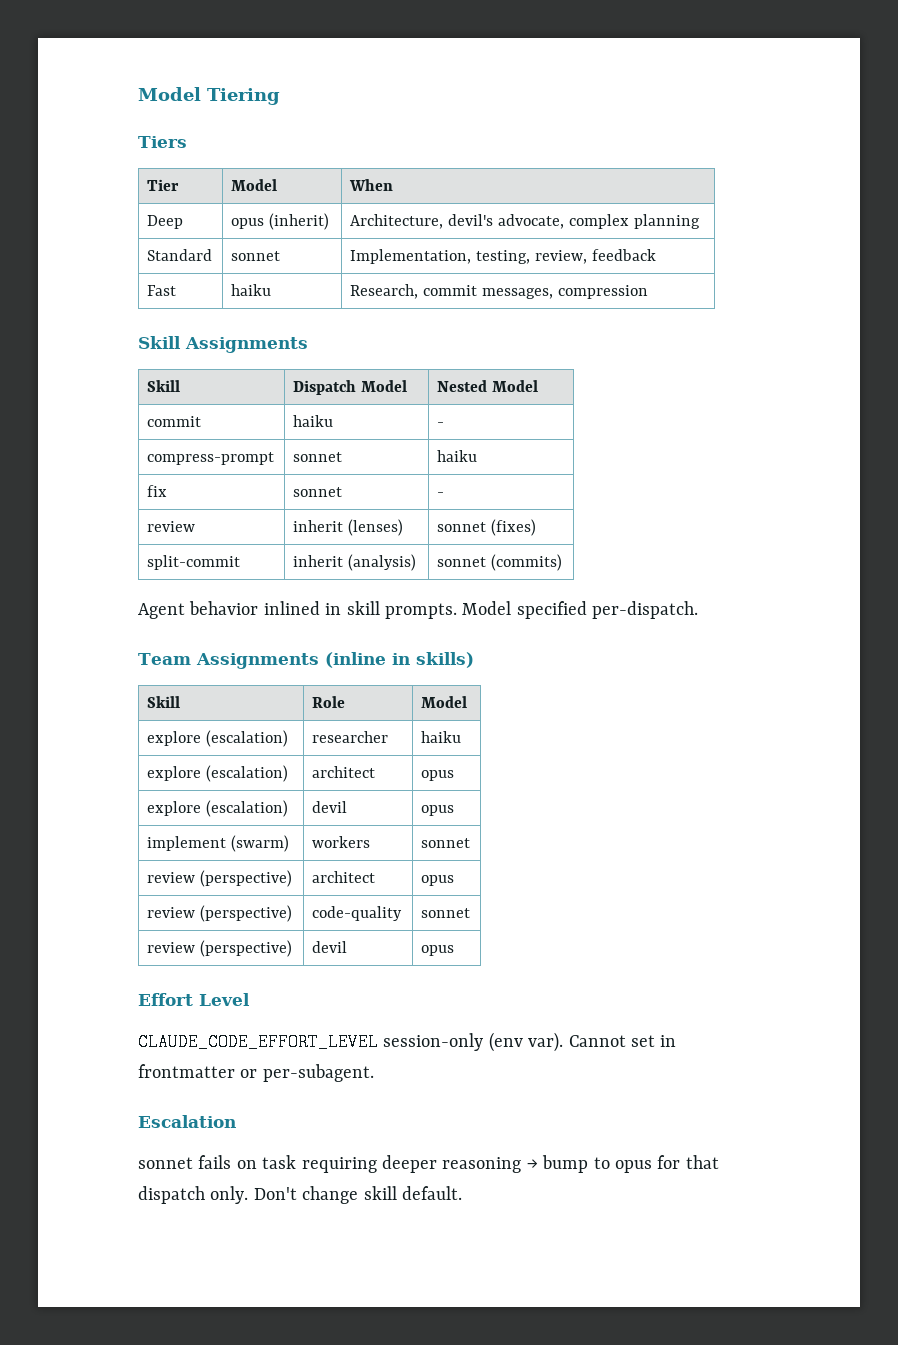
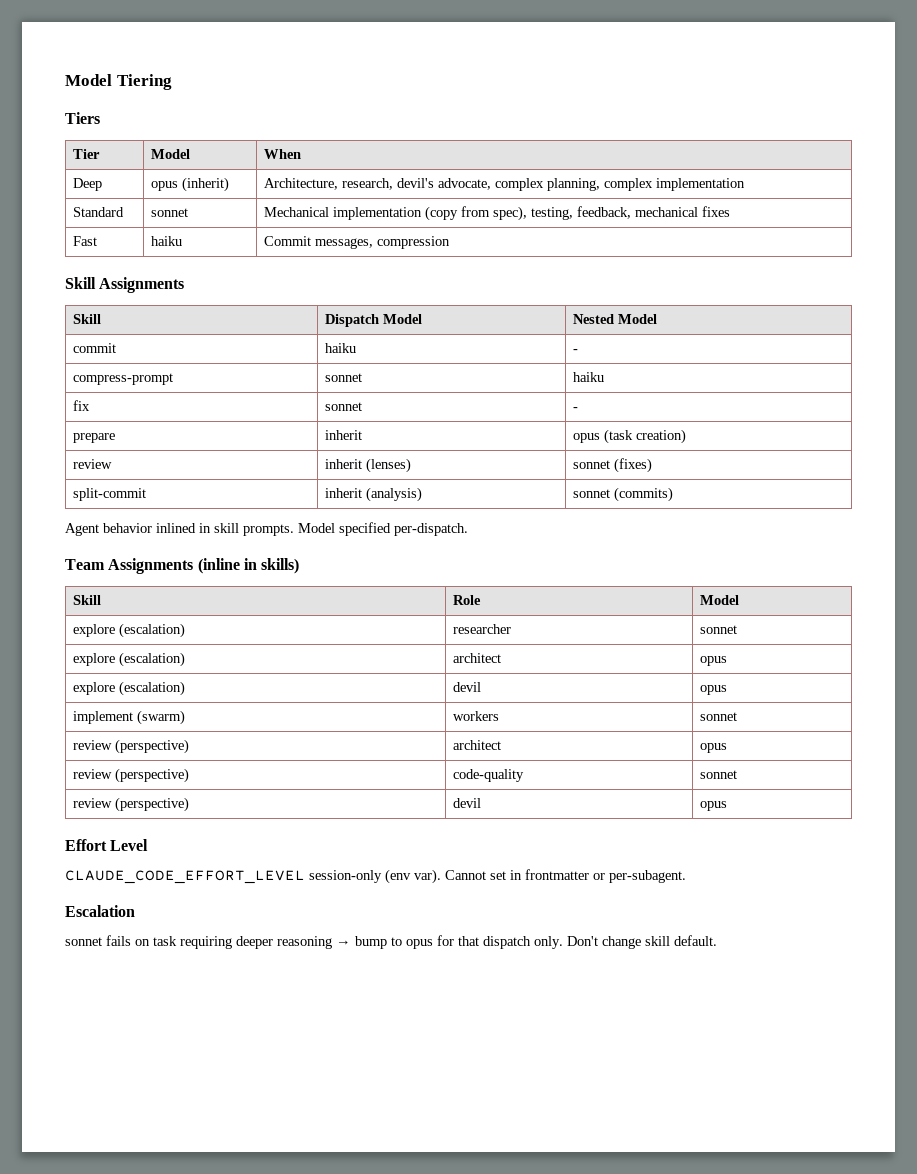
- Deep | opus (inherit) | Architecture, devil's advocate, complex planning
+ Deep | opus (inherit) | Architecture, research, devil's advocate, complex planning, complex implementation
- Standard | sonnet | Implementation, testing, review, feedback
+ Standard | sonnet | Mechanical implementation (copy from spec), testing, feedback, mechanical fixes
- Fast | haiku | Research, commit messages, compression
+ Fast | haiku | Commit messages, compression
+ prepare | inherit | opus (task creation)
- explore (escalation) | researcher | haiku
+ explore (escalation) | researcher | sonnet

